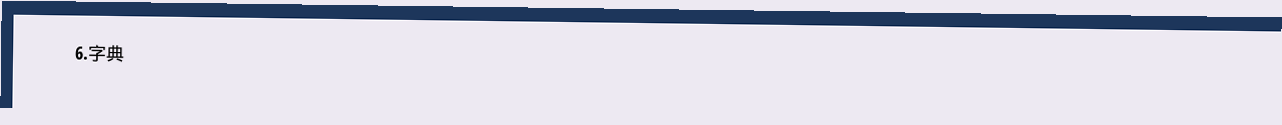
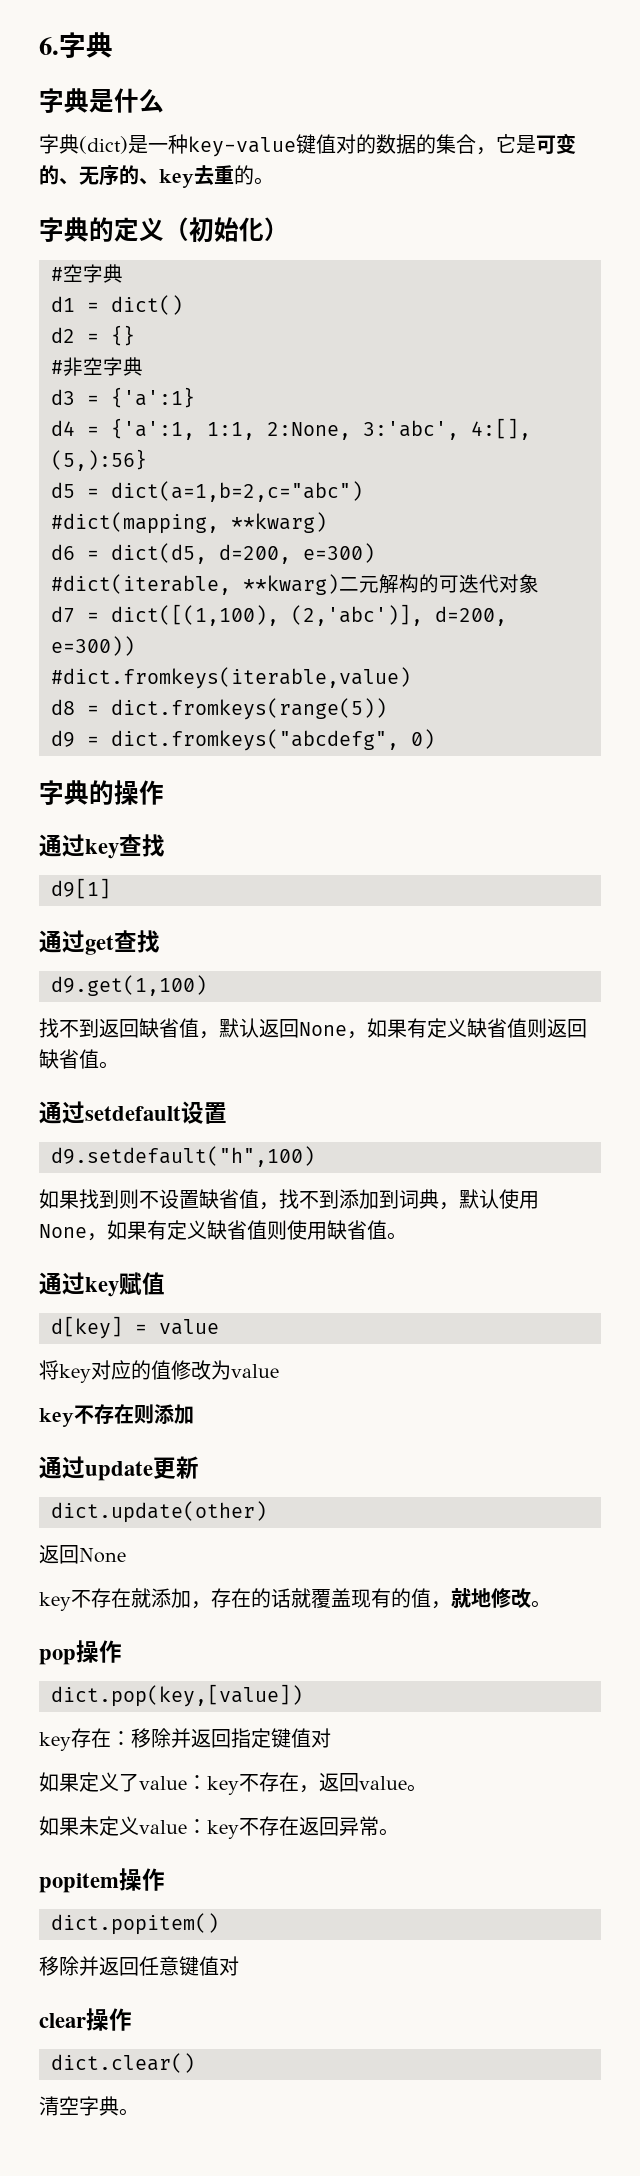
+ 字典是什么
+ 字典(dict)是一种key-value键值对的数据的集合，它是可变的、无序的、key去重的。
+ 字典的定义（初始化）
+ #空字典
+ d1 = dict()
+ d2 = {}
+ #非空字典
+ d3 = {'a':1}
+ d4 = {'a':1, 1:1, 2:None, 3:'abc', 4:[], (5,):56}
+ d5 = dict(a=1,b=2,c="abc")
+ #dict(mapping, **kwarg)
+ d6 = dict(d5, d=200, e=300)
+ #dict(iterable, **kwarg)二元解构的可迭代对象
+ d7 = dict([(1,100), (2,'abc')], d=200, e=300))
+ #dict.fromkeys(iterable,value)
+ d8 = dict.fromkeys(range(5))
+ d9 = dict.fromkeys("abcdefg", 0)
+ 字典的操作
+ 通过key查找
+ d9[1]
+ 通过get查找
+ d9.get(1,100)
+ 找不到返回缺省值，默认返回None，如果有定义缺省值则返回缺省值。
+ 通过setdefault设置
+ d9.setdefault("h",100)
+ 如果找到则不设置缺省值，找不到添加到词典，默认使用None，如果有定义缺省值则使用缺省值。
+ 通过key赋值
+ d[key] = value
+ 将key对应的值修改为value
+ key不存在则添加
+ 通过update更新
+ dict.update(other)
+ 返回None
+ key不存在就添加，存在的话就覆盖现有的值，就地修改。
+ pop操作
+ dict.pop(key,[value])
+ key存在：移除并返回指定键值对
+ 如果定义了value：key不存在，返回value。
+ 如果未定义value：key不存在返回异常。
+ popitem操作
+ dict.popitem()
+ 移除并返回任意键值对
+ clear操作
+ dict.clear()
+ 清空字典。

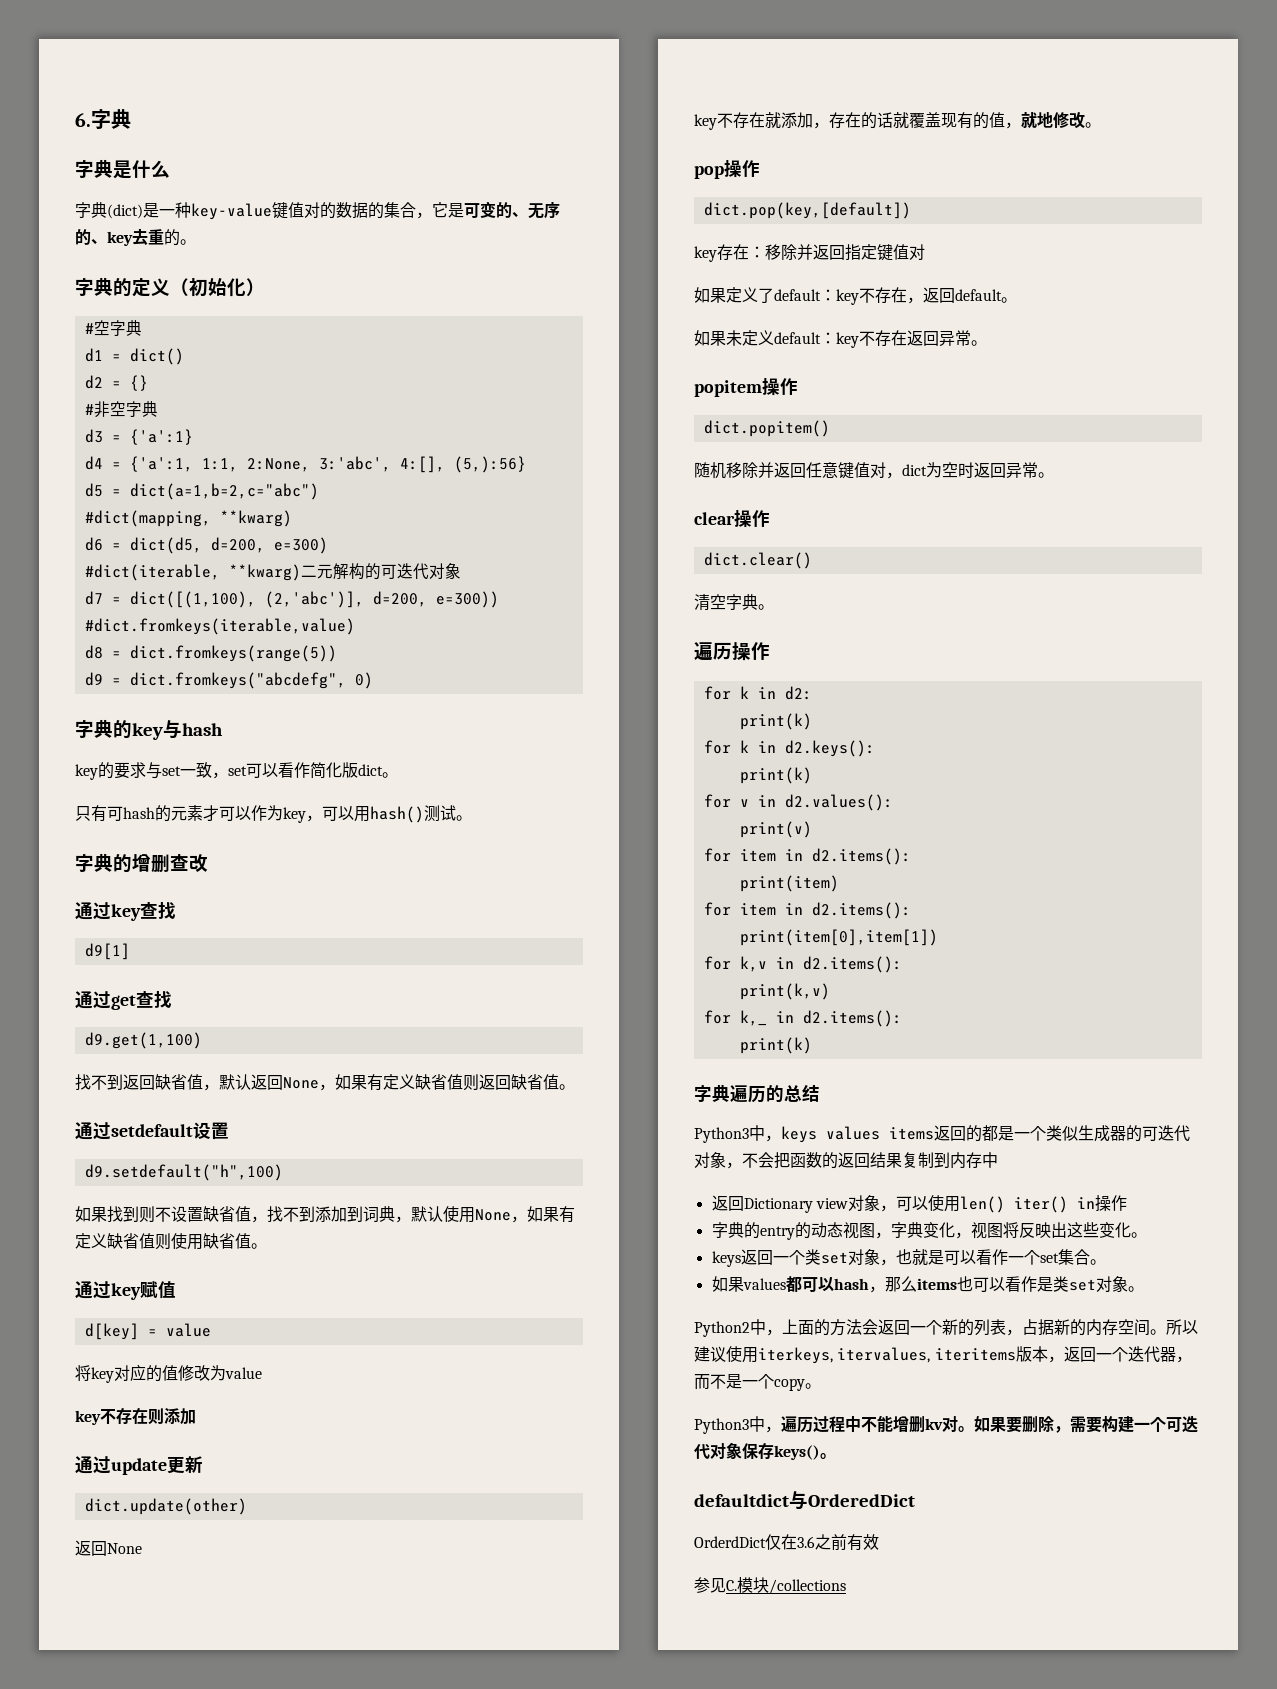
- 字典的操作
+ 字典的key与hash
+ key的要求与set一致，set可以看作简化版dict。
+ 只有可hash的元素才可以作为key，可以用hash()测试。
+ 字典的增删查改
- dict.pop(key,[value])
+ dict.pop(key,[default])
- 如果定义了value：key不存在，返回value。
+ 如果定义了default：key不存在，返回default。
- 如果未定义value：key不存在返回异常。
+ 如果未定义default：key不存在返回异常。
- 移除并返回任意键值对
+ 随机移除并返回任意键值对，dict为空时返回异常。
+ 遍历操作
+ for k in d2:
+ print(k)
+ for k in d2.keys():
+ print(k)
+ for v in d2.values():
+ print(v)
+ for item in d2.items():
+ print(item)
+ for item in d2.items():
+ print(item[0],item[1])
+ for k,v in d2.items():
+ print(k,v)
+ for k,_ in d2.items():
+ print(k)
+ 字典遍历的总结
+ Python3中，keys values items返回的都是一个类似生成器的可迭代对象，不会把函数的返回结果复制到内存中
+ 返回Dictionary view对象，可以使用len() iter() in操作
+ 字典的entry的动态视图，字典变化，视图将反映出这些变化。
+ keys返回一个类set对象，也就是可以看作一个set集合。
+ 如果values都可以hash，那么items也可以看作是类set对象。
+ Python2中，上面的方法会返回一个新的列表，占据新的内存空间。所以建议使用iterkeys, itervalues, iteritems版本，返回一个迭代器，而不是一个copy。
+ Python3中，遍历过程中不能增删kv对。如果要删除，需要构建一个可迭代对象保存keys()。
+ defaultdict与OrderedDict
+ OrderdDict仅在3.6之前有效
+ 参见C.模块/collections

